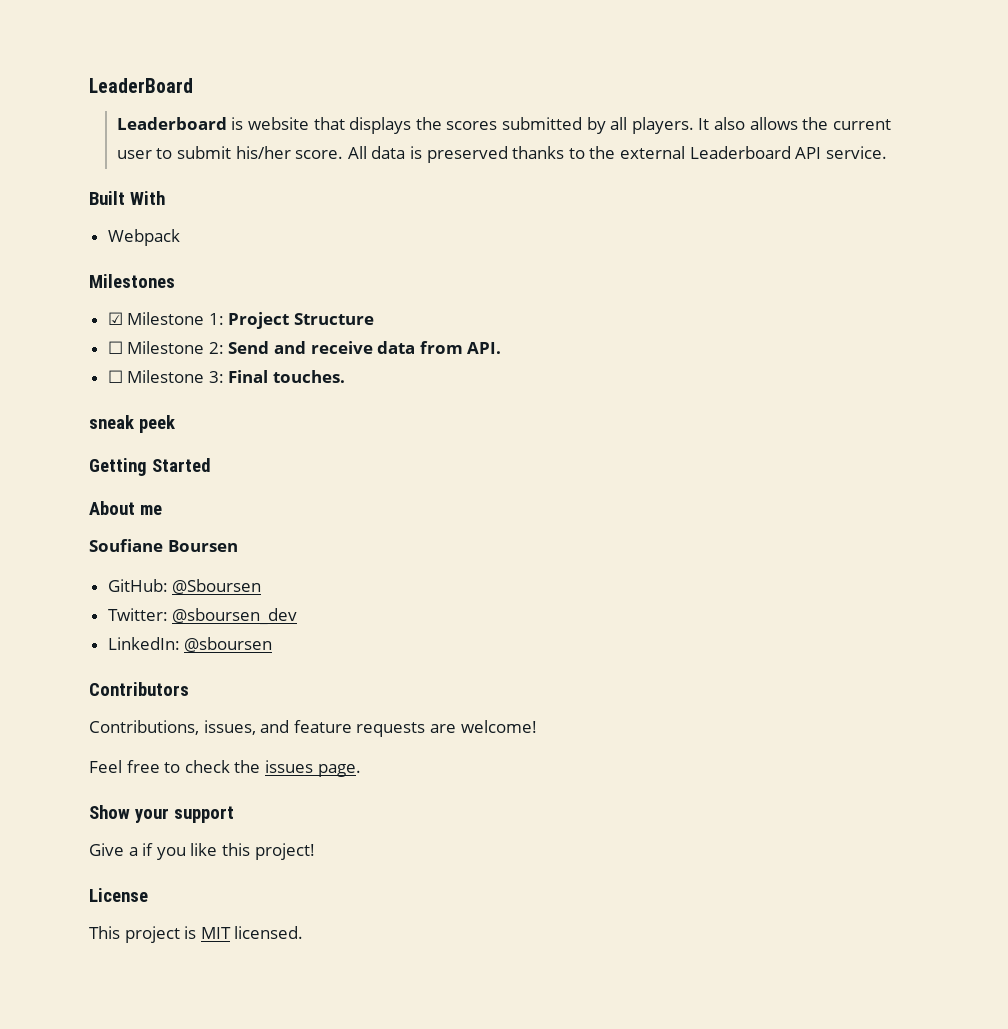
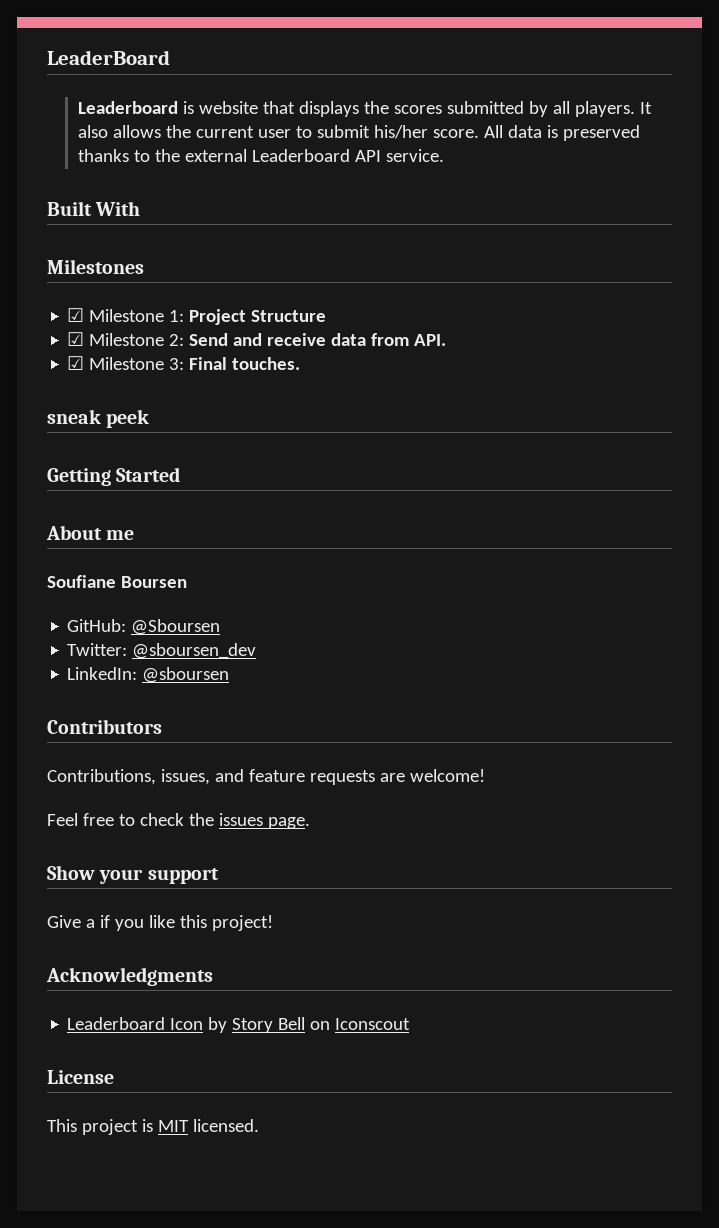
- Webpack
- ☐ Milestone 2: Send and receive data from API.
+ ☑ Milestone 2: Send and receive data from API.
- ☐ Milestone 3: Final touches.
+ ☑ Milestone 3: Final touches.
+ Acknowledgments
+ Leaderboard Icon by Story Bell on Iconscout

